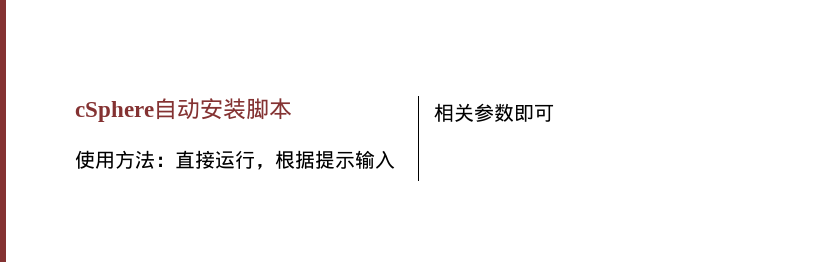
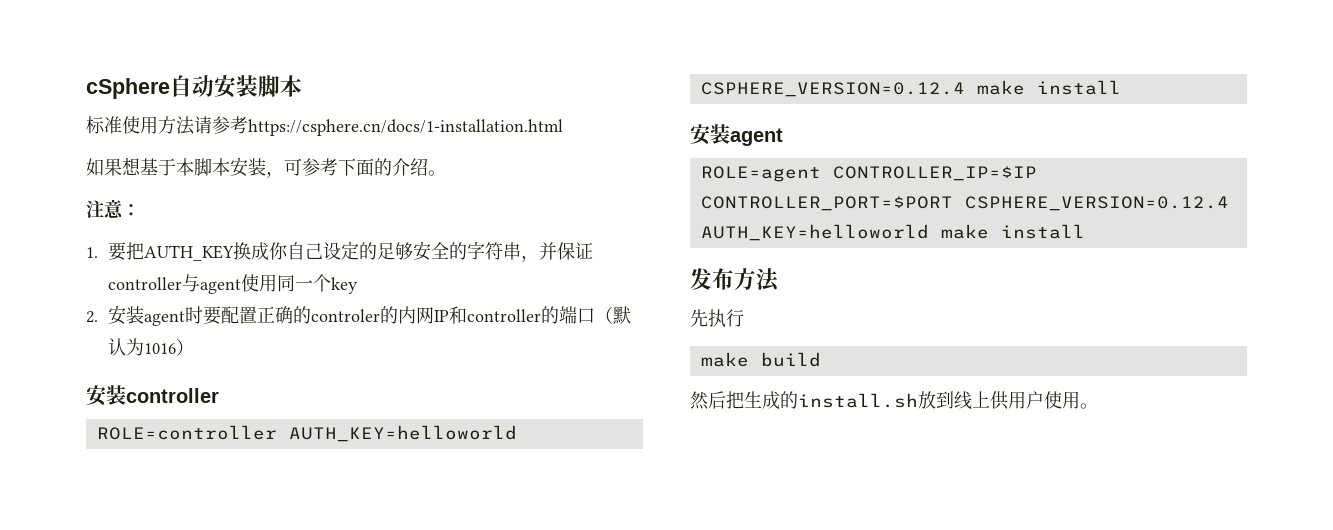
- 使用方法：直接运行，根据提示输入相关参数即可
+ 标准使用方法请参考https://csphere.cn/docs/1-installation.html
+ 如果想基于本脚本安装，可参考下面的介绍。
+ 注意：
+ 1.要把AUTH_KEY换成你自己设定的足够安全的字符串，并保证controller与agent使用同一个key
+ 2.安装agent时要配置正确的controler的内网IP和controller的端口（默认为1016）
+ 安装controller
+ ROLE=controller AUTH_KEY=helloworld CSPHERE_VERSION=0.12.4 make install
+ 安装agent
+ ROLE=agent CONTROLLER_IP=$IP CONTROLLER_PORT=$PORT CSPHERE_VERSION=0.12.4 AUTH_KEY=helloworld make install
+ 发布方法
+ 先执行
+ make build
+ 然后把生成的install.sh放到线上供用户使用。

